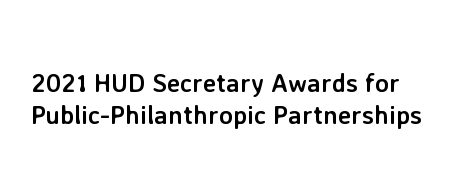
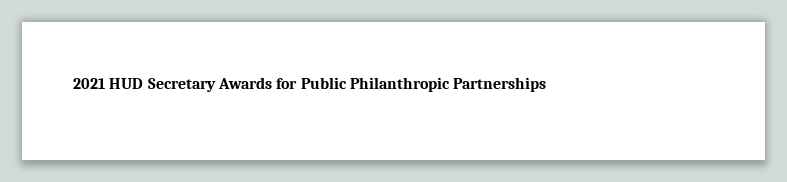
- 2021 HUD Secretary Awards for Public-Philanthropic Partnerships
+ 2021 HUD Secretary Awards for Public Philanthropic Partnerships

